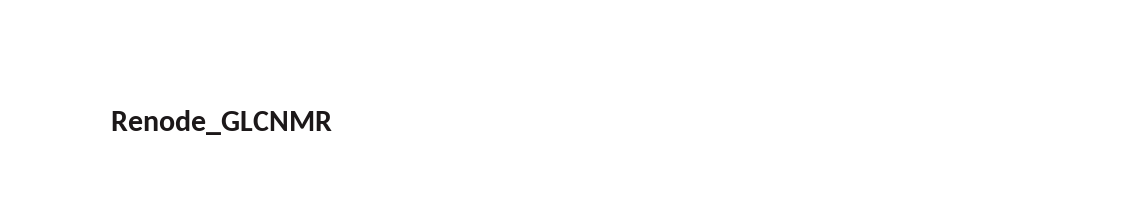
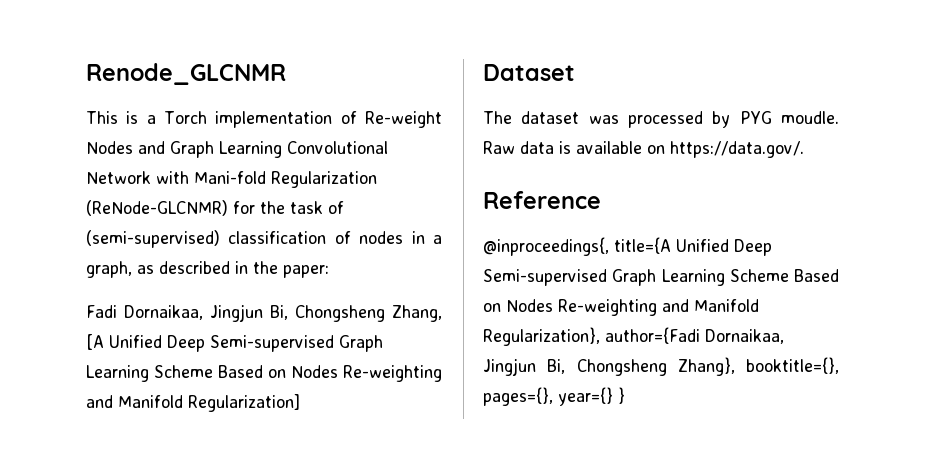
+ This is a Torch implementation of Re-weight Nodes and Graph Learning Convolutional Network with Mani-fold Regularization (ReNode-GLCNMR) for the task of (semi-supervised) classification of nodes in a graph, as described in the paper:
+ Fadi Dornaikaa, Jingjun Bi, Chongsheng Zhang, [A Unified Deep Semi-supervised Graph Learning Scheme Based on Nodes Re-weighting and Manifold Regularization]
+ Dataset
+ The dataset was processed by PYG moudle. Raw data is available on https://data.gov/.
+ Reference
+ @inproceedings{, title={A Unified Deep Semi-supervised Graph Learning Scheme Based on Nodes Re-weighting and Manifold Regularization}, author={Fadi Dornaikaa, Jingjun Bi, Chongsheng Zhang}, booktitle={}, pages={}, year={} }

